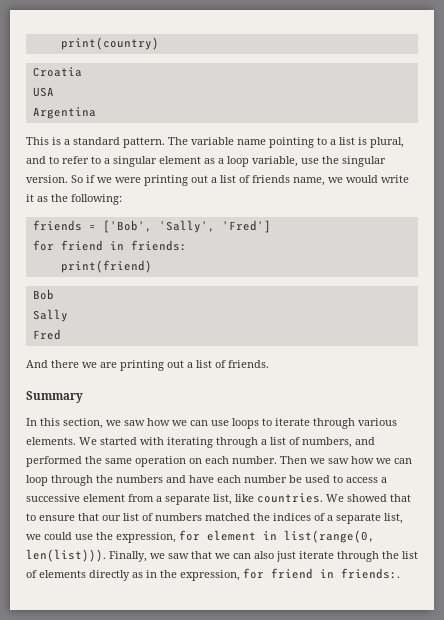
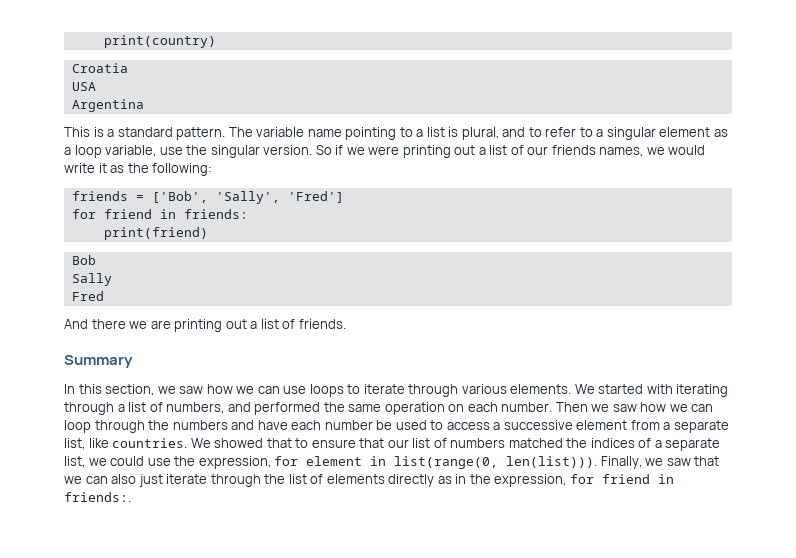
- So if we were printing out a list of friends name, we would write it as the following:
+ So if we were printing out a list of our friends names, we would write it as the following:

